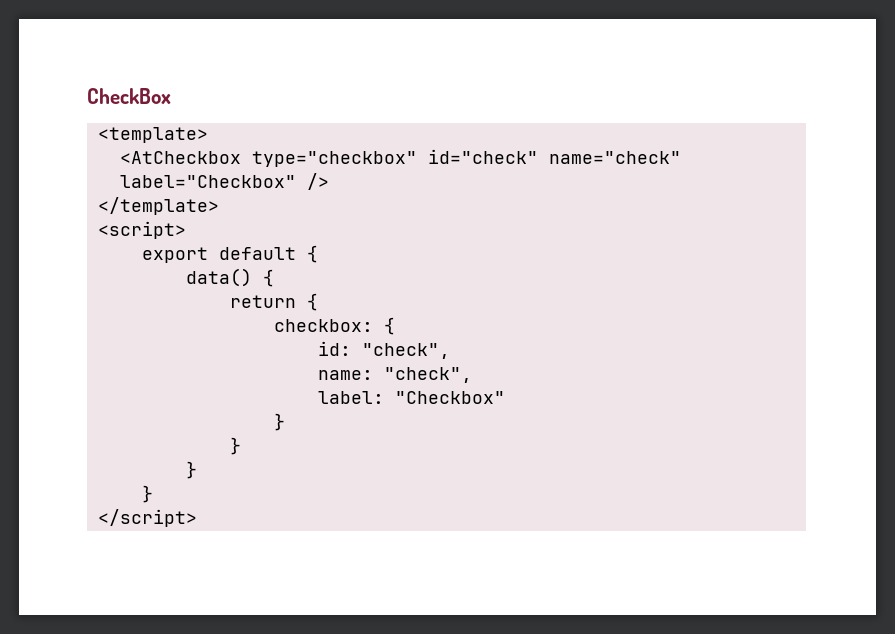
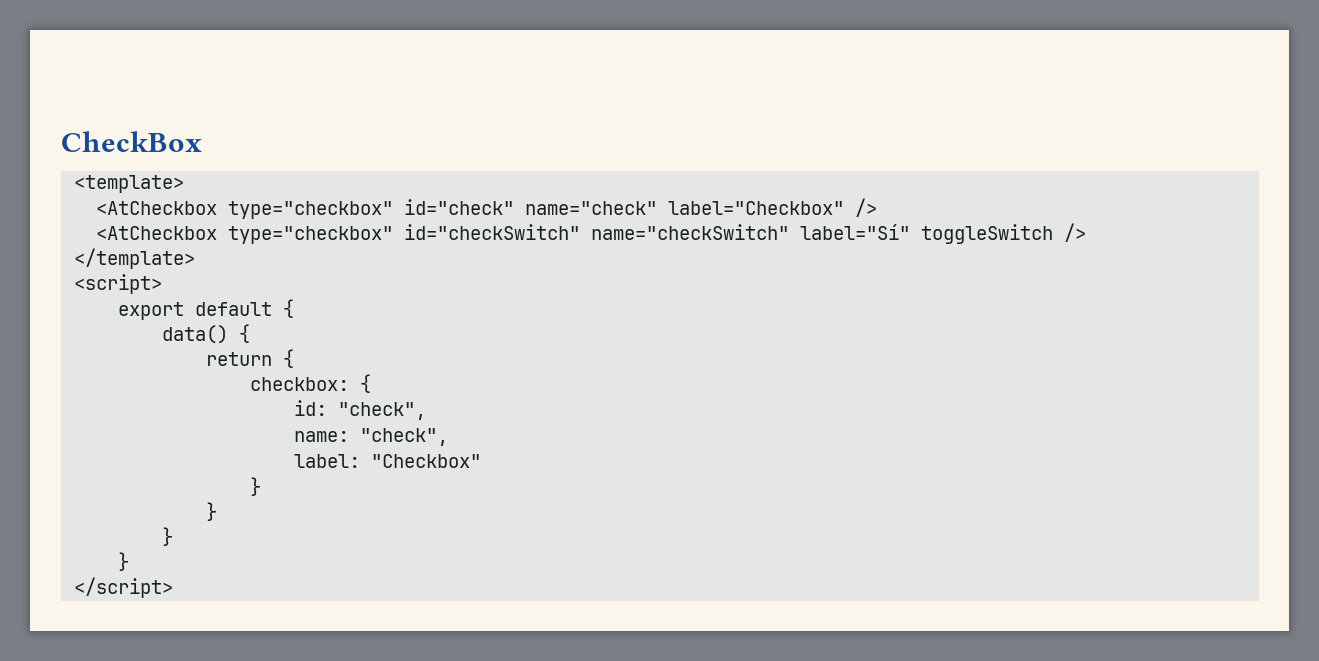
+ <AtCheckbox type="checkbox" id="checkSwitch" name="checkSwitch" label="Sí" toggleSwitch />

